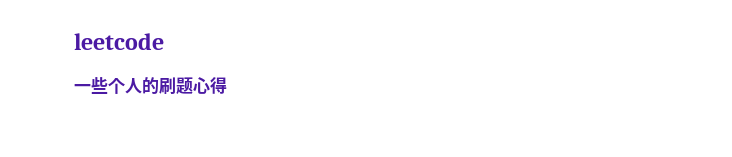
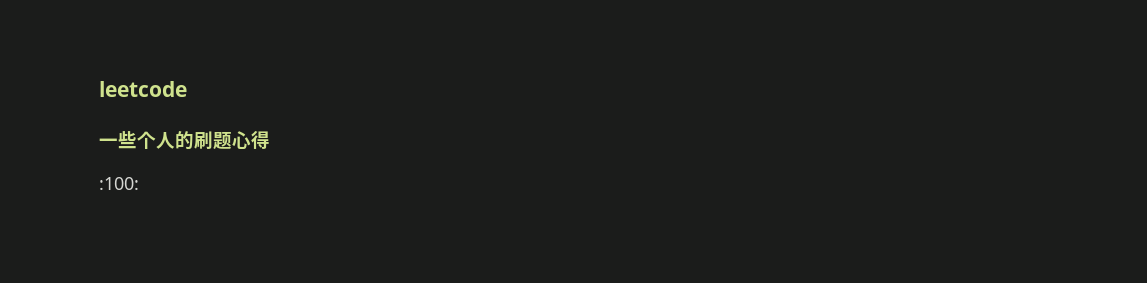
+ :100:

